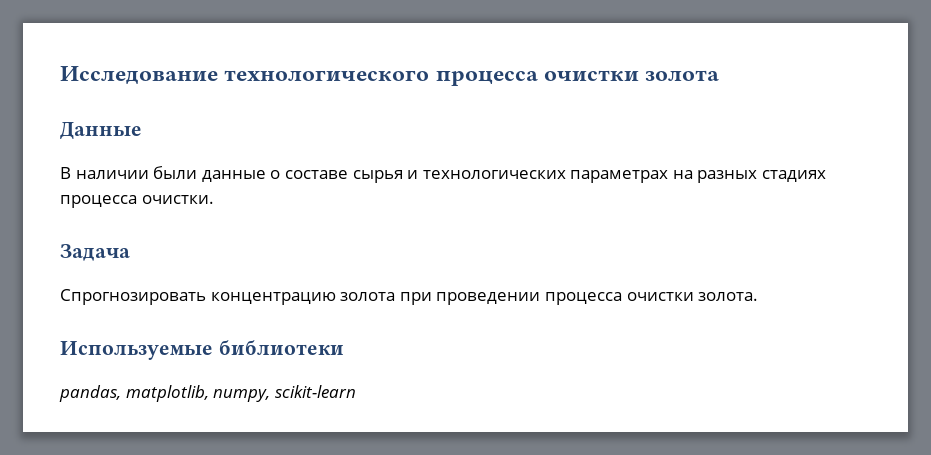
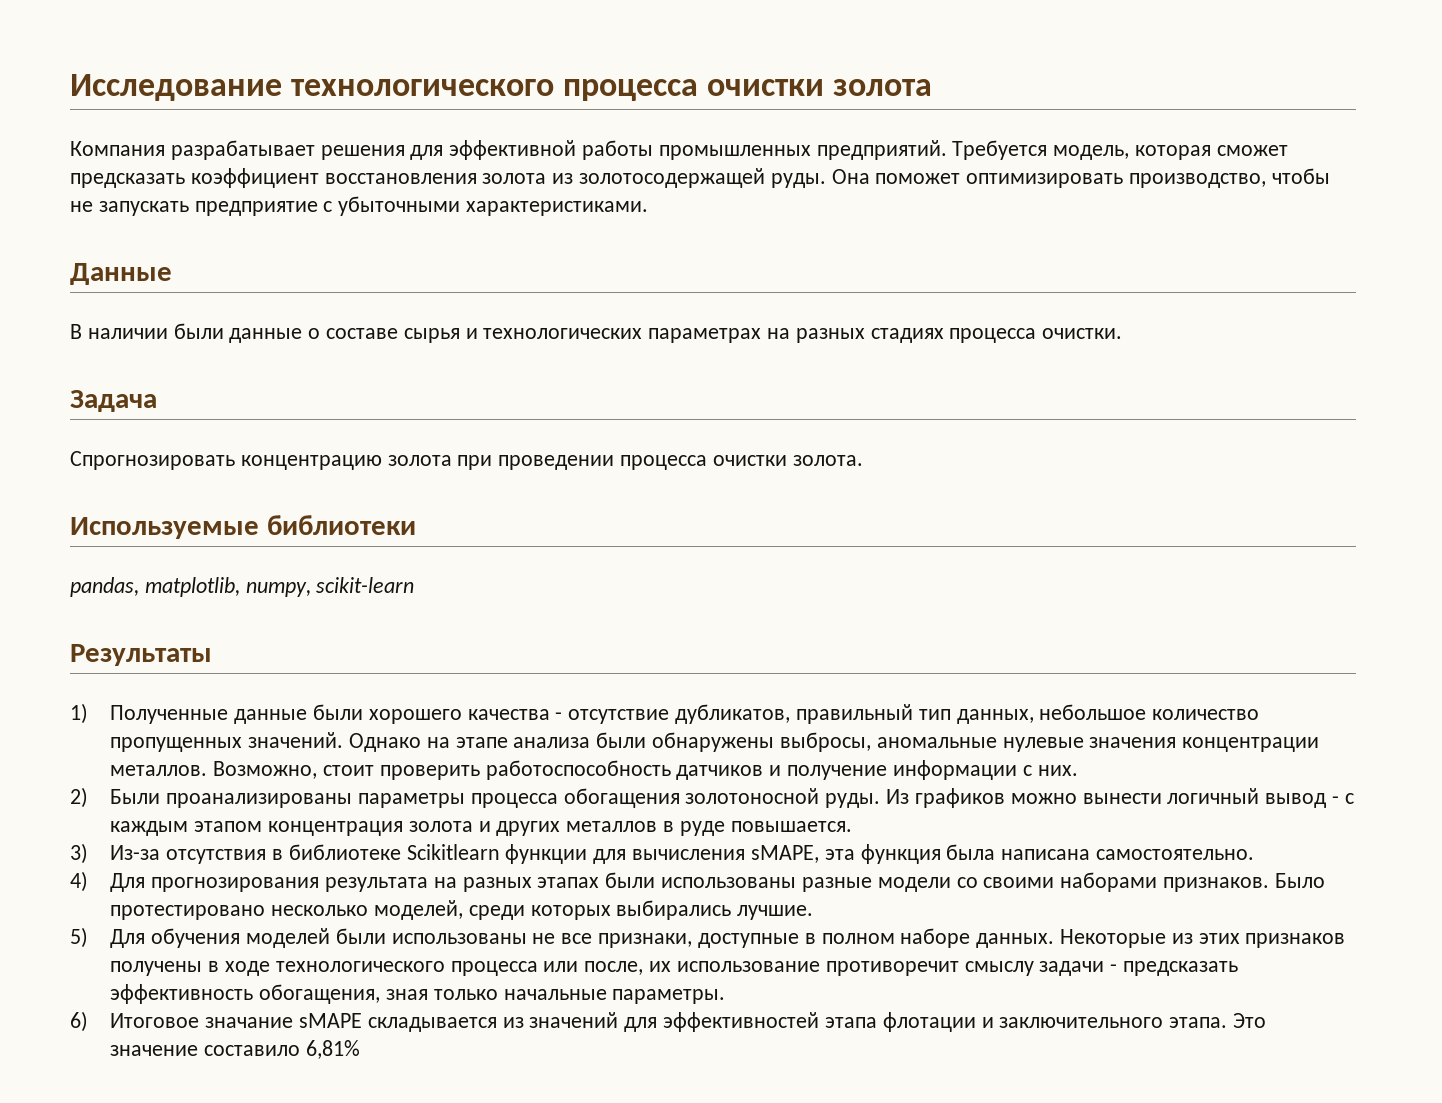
+ Компания разрабатывает решения для эффективной работы промышленных предприятий. Требуется модель, которая сможет предсказать коэффициент восстановления золота из золотосодержащей руды. Она поможет оптимизировать производство, чтобы не запускать предприятие с убыточными характеристиками.
+ Результаты
+ 1) Полученные данные были хорошего качества - отсутствие дубликатов, правильный тип данных, небольшое количество пропущенных значений. Однако на этапе анализа были обнаружены выбросы, аномальные нулевые значения концентрации металлов. Возможно, стоит проверить работоспособность датчиков и получение информации с них.
+ 2) Были проанализированы параметры процесса обогащения золотоносной руды. Из графиков можно вынести логичный вывод - с каждым этапом концентрация золота и других металлов в руде повышается.
+ 3) Из-за отсутствия в библиотеке Scikitlearn функции для вычисления sMAPE, эта функция была написана самостоятельно.
+ 4) Для прогнозирования результата на разных этапах были использованы разные модели со своими наборами признаков. Было протестировано несколько моделей, среди которых выбирались лучшие.
+ 5) Для обучения моделей были использованы не все признаки, доступные в полном наборе данных. Некоторые из этих признаков получены в ходе технологического процесса или после, их использование противоречит смыслу задачи - предсказать эффективность обогащения, зная только начальные параметры.
+ 6) Итоговое значание sMAPE складывается из значений для эффективностей этапа флотации и заключительного этапа. Это значение составило 6,81%

